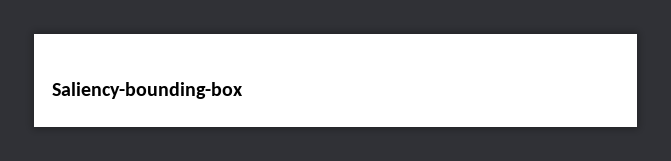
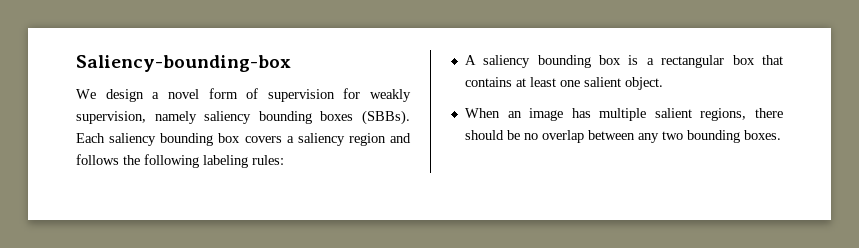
+ We design a novel form of supervision for weakly supervision, namely saliency bounding boxes (SBBs). Each saliency bounding box covers a saliency region and follows the following labeling rules:
+ A saliency bounding box is a rectangular box that contains at least one salient object.
+ When an image has multiple salient regions, there should be no overlap between any two bounding boxes.

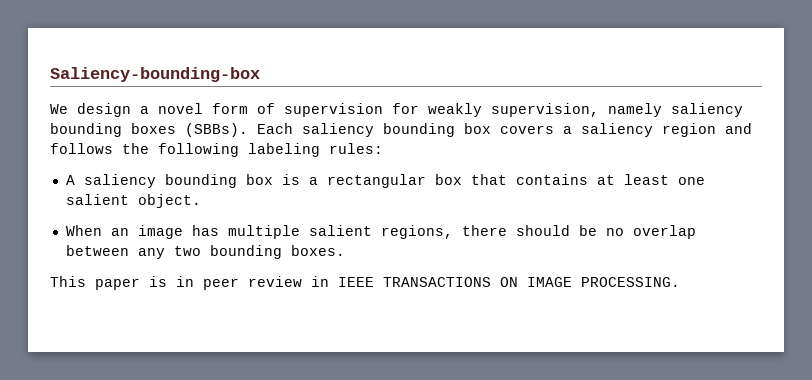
+ This paper is in peer review in IEEE TRANSACTIONS ON IMAGE PROCESSING.

